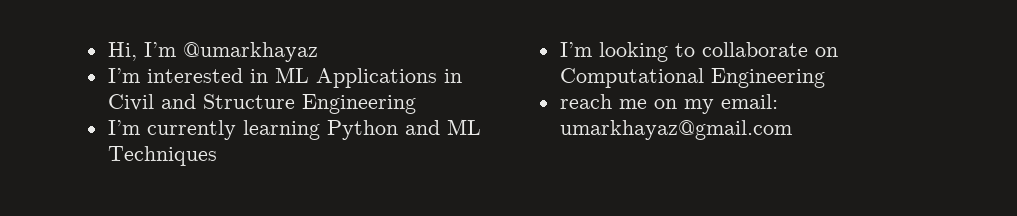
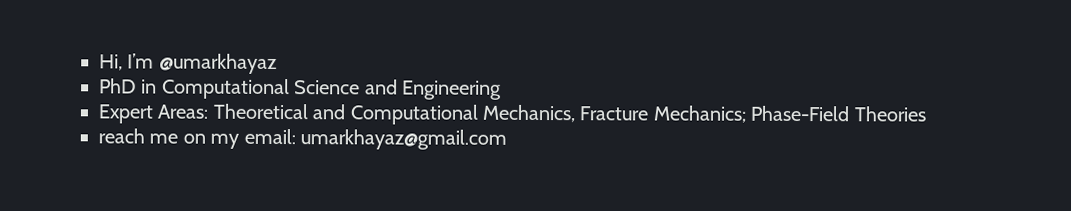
- I’m interested in ML Applications in Civil and Structure Engineering
- I’m currently learning Python and ML Techniques
- I’m looking to collaborate on Computational Engineering
+ PhD in Computational Science and Engineering
+ Expert Areas: Theoretical and Computational Mechanics, Fracture Mechanics; Phase-Field Theories

